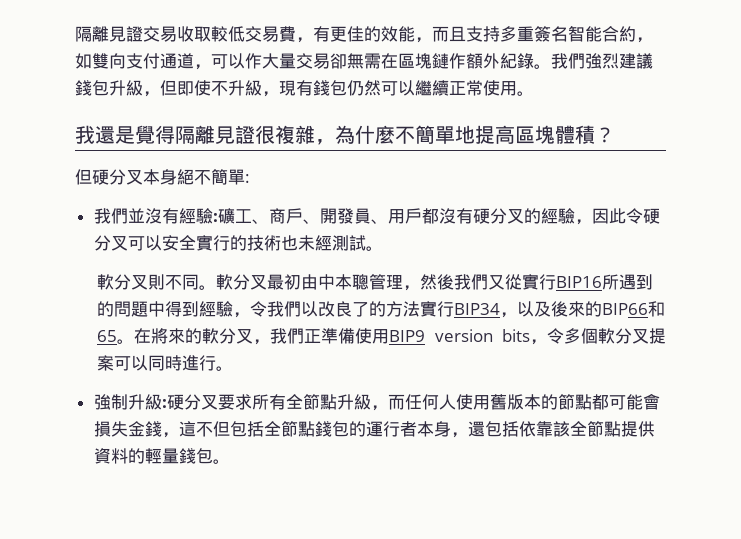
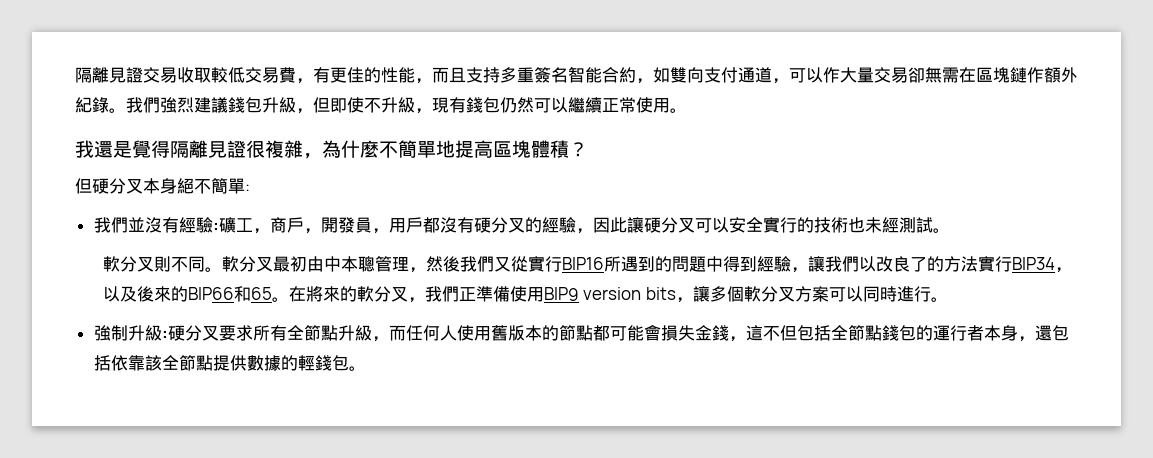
- 隔離見證交易收取較低交易費，有更佳的效能，而且支持多重簽名智能合約，如雙向支付通道，可以作大量交易卻無需在區塊鏈作額外紀錄。
+ 隔離見證交易收取較低交易費，有更佳的性能，而且支持多重簽名智能合約，如雙向支付通道，可以作大量交易卻無需在區塊鏈作額外紀錄。
- 我們並沒有經驗:礦工、商戶、開發員、用戶都沒有硬分叉的經驗，因此令硬分叉可以安全實行的技術也未經測試。
+ 我們並沒有經驗:礦工，商戶，開發員，用戶都沒有硬分叉的經驗，因此讓硬分叉可以安全實行的技術也未經測試。
- 軟分叉最初由中本聰管理，然後我們又從實行BIP16所遇到的問題中得到經驗，令我們以改良了的方法實行BIP34，以及後來的BIP66和65。
+ 軟分叉最初由中本聰管理，然後我們又從實行BIP16所遇到的問題中得到經驗，讓我們以改良了的方法實行BIP34，以及後來的BIP66和65。
- 在將來的軟分叉，我們正準備使用BIP9 version bits，令多個軟分叉提案可以同時進行。
+ 在將來的軟分叉，我們正準備使用BIP9 version bits，讓多個軟分叉方案可以同時進行。
- 強制升級:硬分叉要求所有全節點升級，而任何人使用舊版本的節點都可能會損失金錢，這不但包括全節點錢包的運行者本身，還包括依靠該全節點提供資料的輕量錢包。
+ 強制升級:硬分叉要求所有全節點升級，而任何人使用舊版本的節點都可能會損失金錢，這不但包括全節點錢包的運行者本身，還包括依靠該全節點提供數據的輕錢包。

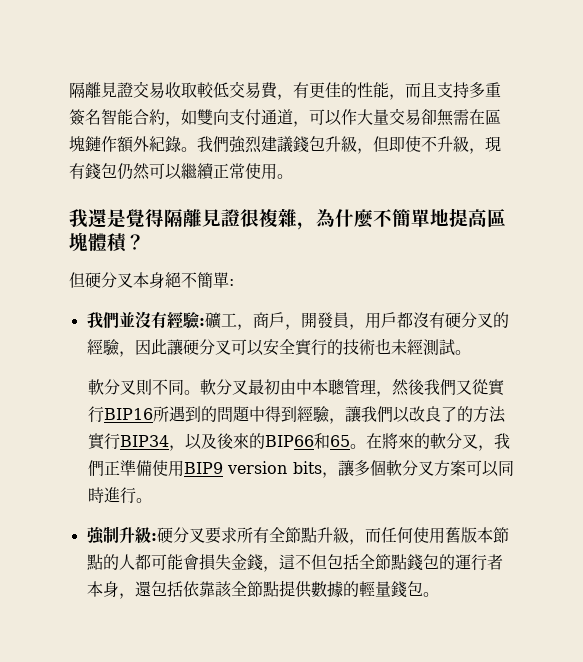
- 強制升級:硬分叉要求所有全節點升級，而任何人使用舊版本的節點都可能會損失金錢，這不但包括全節點錢包的運行者本身，還包括依靠該全節點提供數據的輕錢包。
+ 強制升級:硬分叉要求所有全節點升級，而任何使用舊版本節點的人都可能會損失金錢，這不但包括全節點錢包的運行者本身，還包括依靠該全節點提供數據的輕量錢包。

